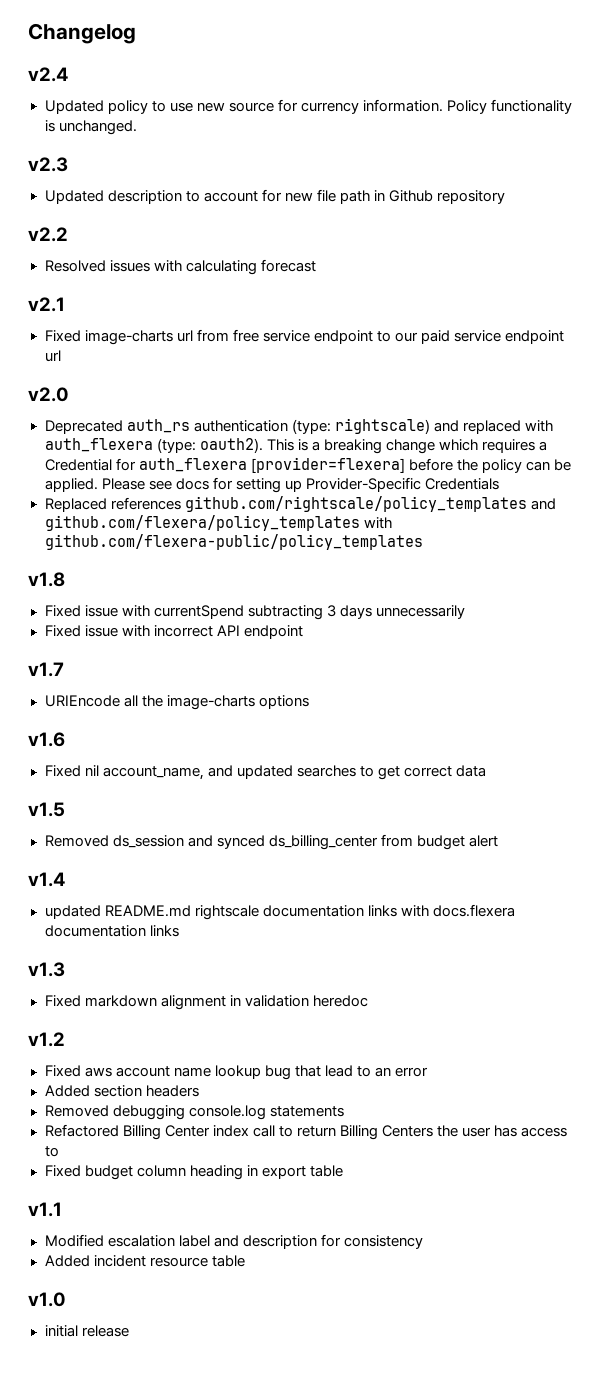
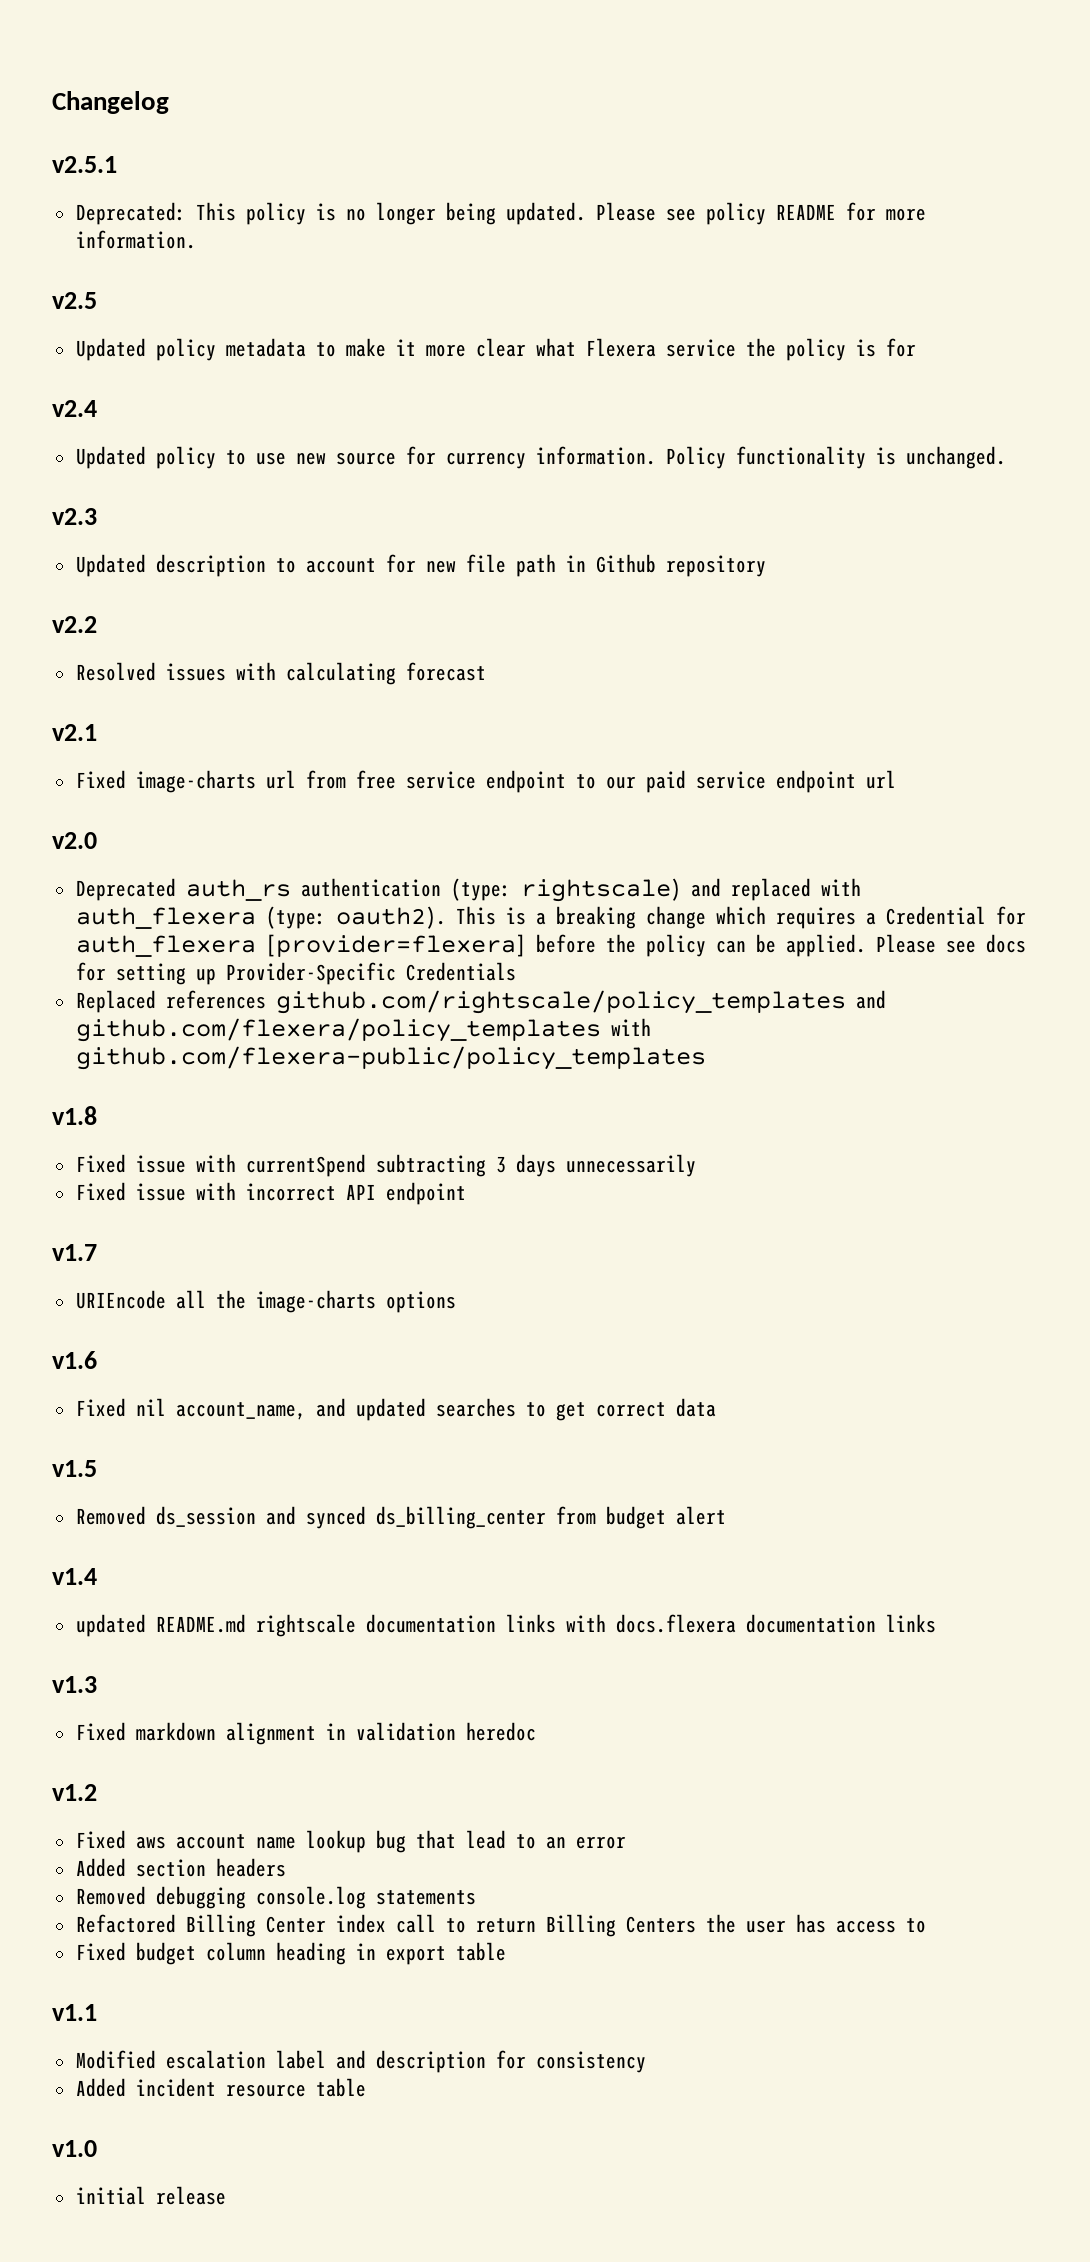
+ v2.5.1
+ Deprecated: This policy is no longer being updated. Please see policy README for more information.
+ v2.5
+ Updated policy metadata to make it more clear what Flexera service the policy is for

